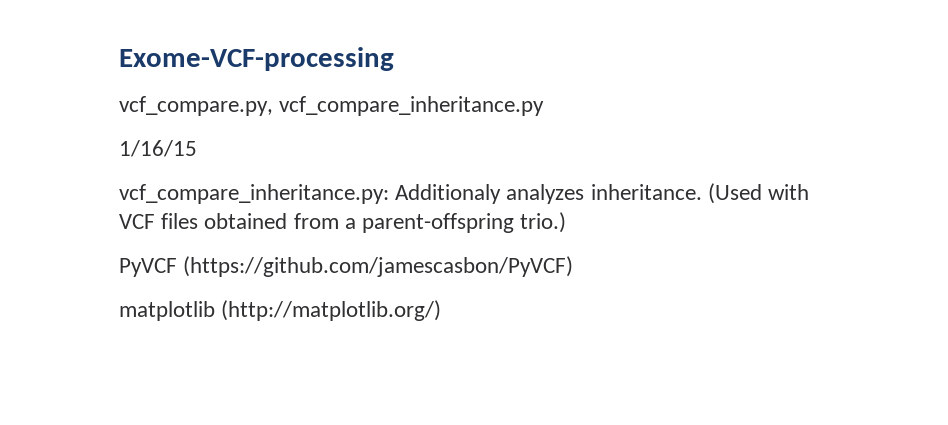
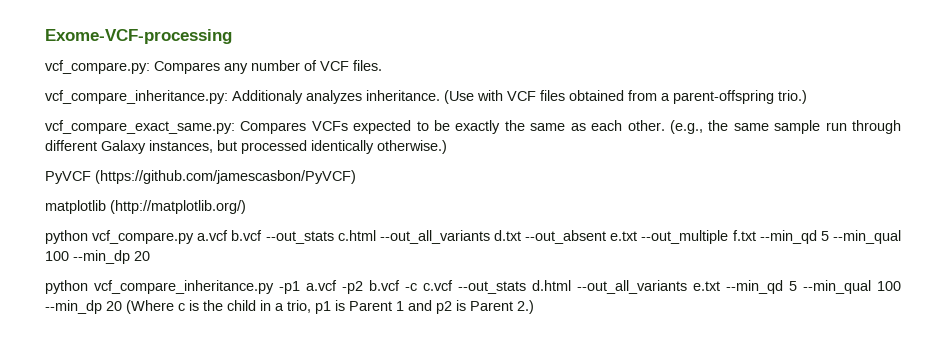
- vcf_compare.py, vcf_compare_inheritance.py
- 1/16/15
+ vcf_compare.py: Compares any number of VCF files.
- (Used with VCF files obtained from a parent-offspring trio.)
+ (Use with VCF files obtained from a parent-offspring trio.)
+ vcf_compare_exact_same.py: Compares VCFs expected to be exactly the same as each other. (e.g., the same sample run through different Galaxy instances, but processed identically otherwise.)
  PyVCF (https://github.com/jamescasbon/PyVCF)
  matplotlib (http://matplotlib.org/)
+ python vcf_compare.py a.vcf b.vcf --out_stats c.html --out_all_variants d.txt --out_absent e.txt --out_multiple f.txt --min_qd 5 --min_qual 100 --min_dp 20
+ python vcf_compare_inheritance.py -p1 a.vcf -p2 b.vcf -c c.vcf --out_stats d.html --out_all_variants e.txt --min_qd 5 --min_qual 100 --min_dp 20 (Where c is the child in a trio, p1 is Parent 1 and p2 is Parent 2.)

